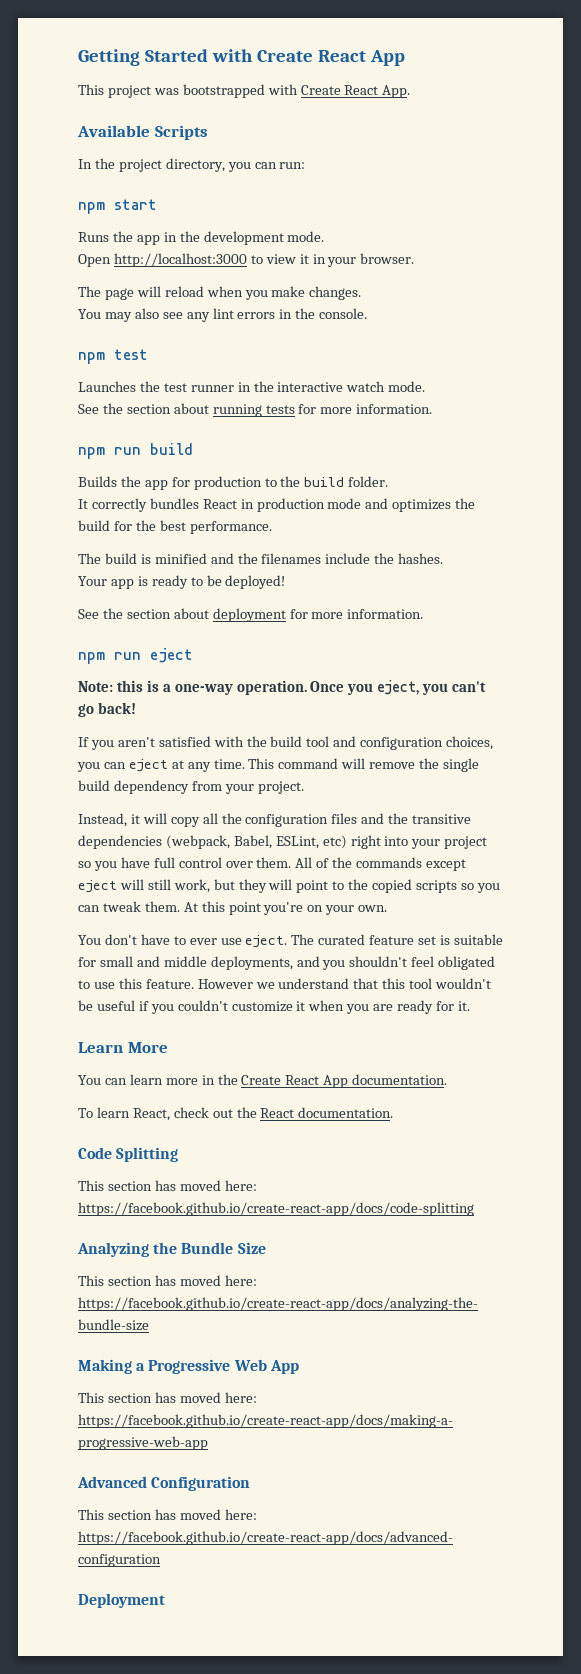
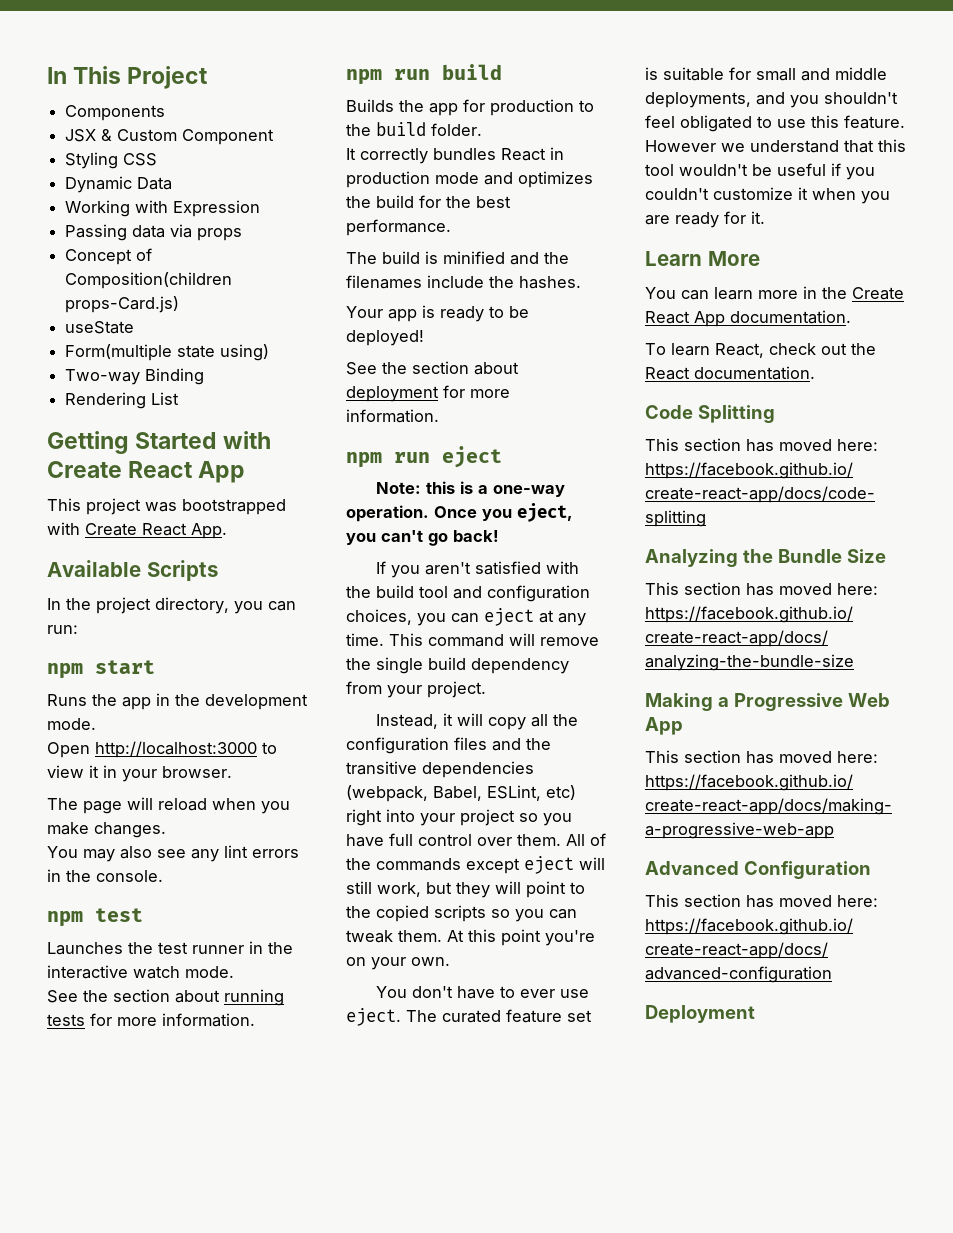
+ In This Project
+ Components
+ JSX & Custom Component
+ Styling CSS
+ Dynamic Data
+ Working with Expression
+ Passing data via props
+ Concept of Composition(children props-Card.js)
+ useState
+ Form(multiple state using)
+ Two-way Binding
+ Rendering List

